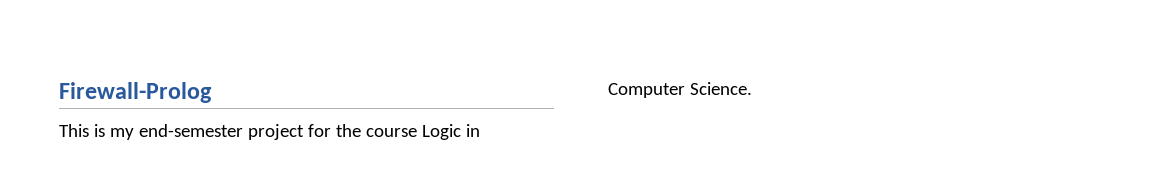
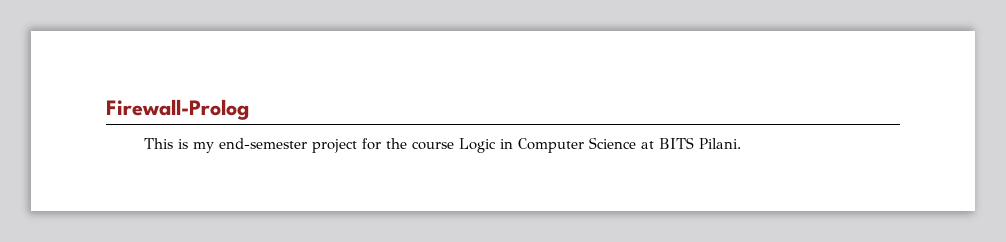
- This is my end-semester project for the course Logic in Computer Science.
+ This is my end-semester project for the course Logic in Computer Science at BITS Pilani.

